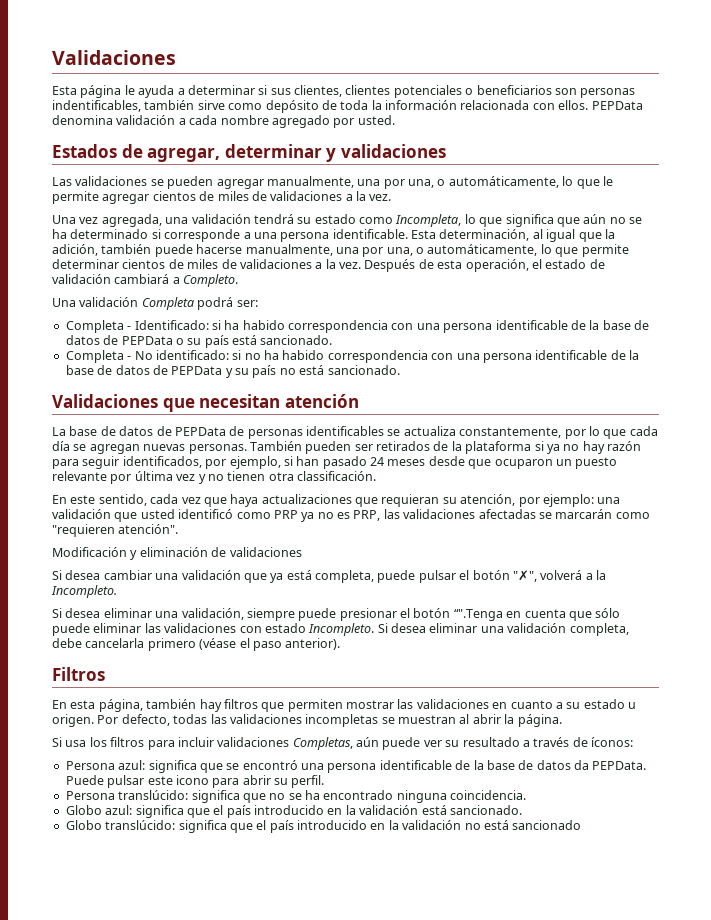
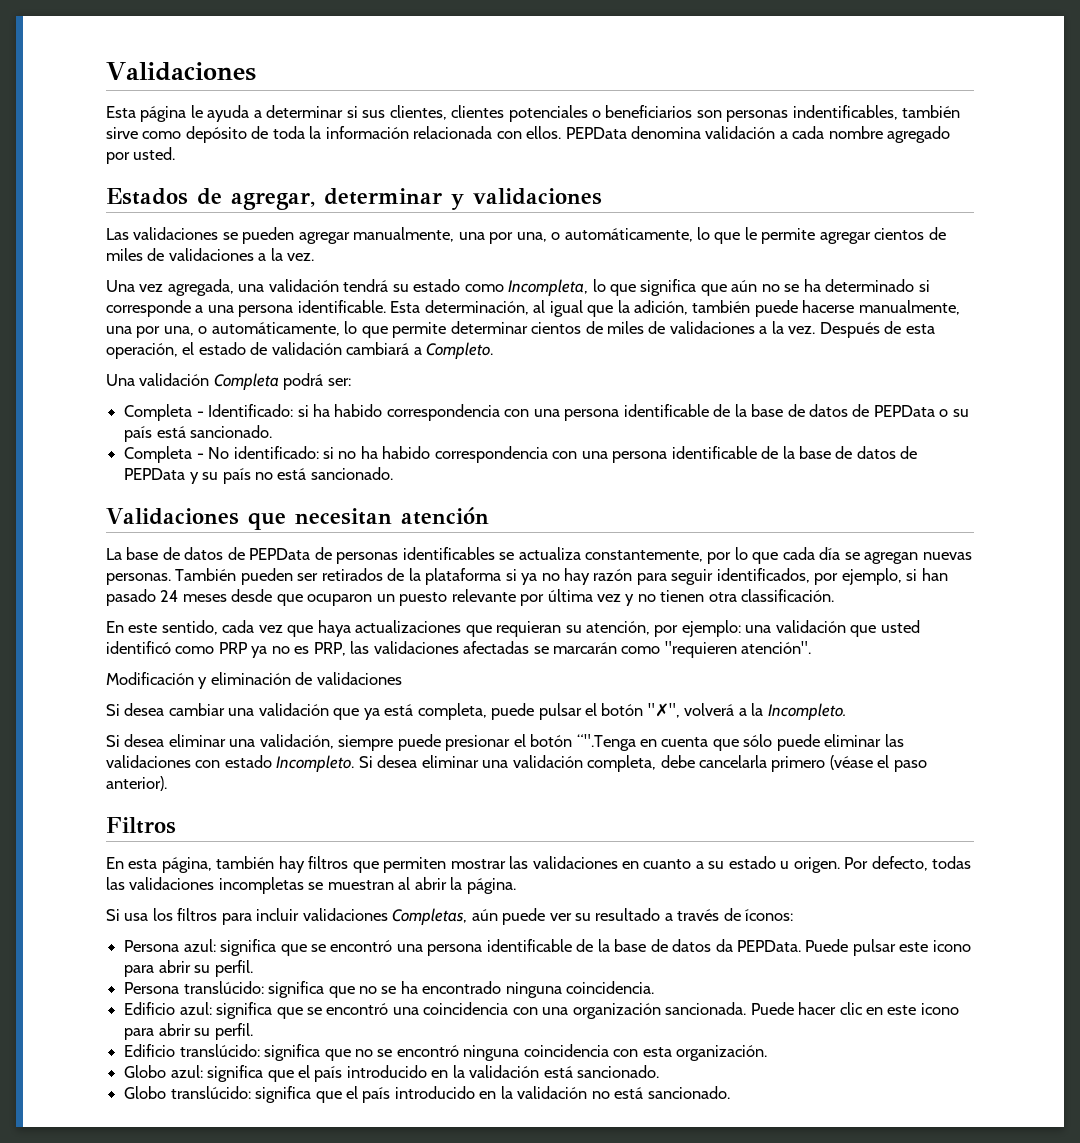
+ Edificio azul: significa que se encontró una coincidencia con una organización sancionada. Puede hacer clic en este icono para abrir su perfil.
+ Edificio translúcido: significa que no se encontró ninguna coincidencia con esta organización.
- Globo translúcido: significa que el país introducido en la validación no está sancionado
+ Globo translúcido: significa que el país introducido en la validación no está sancionado.

